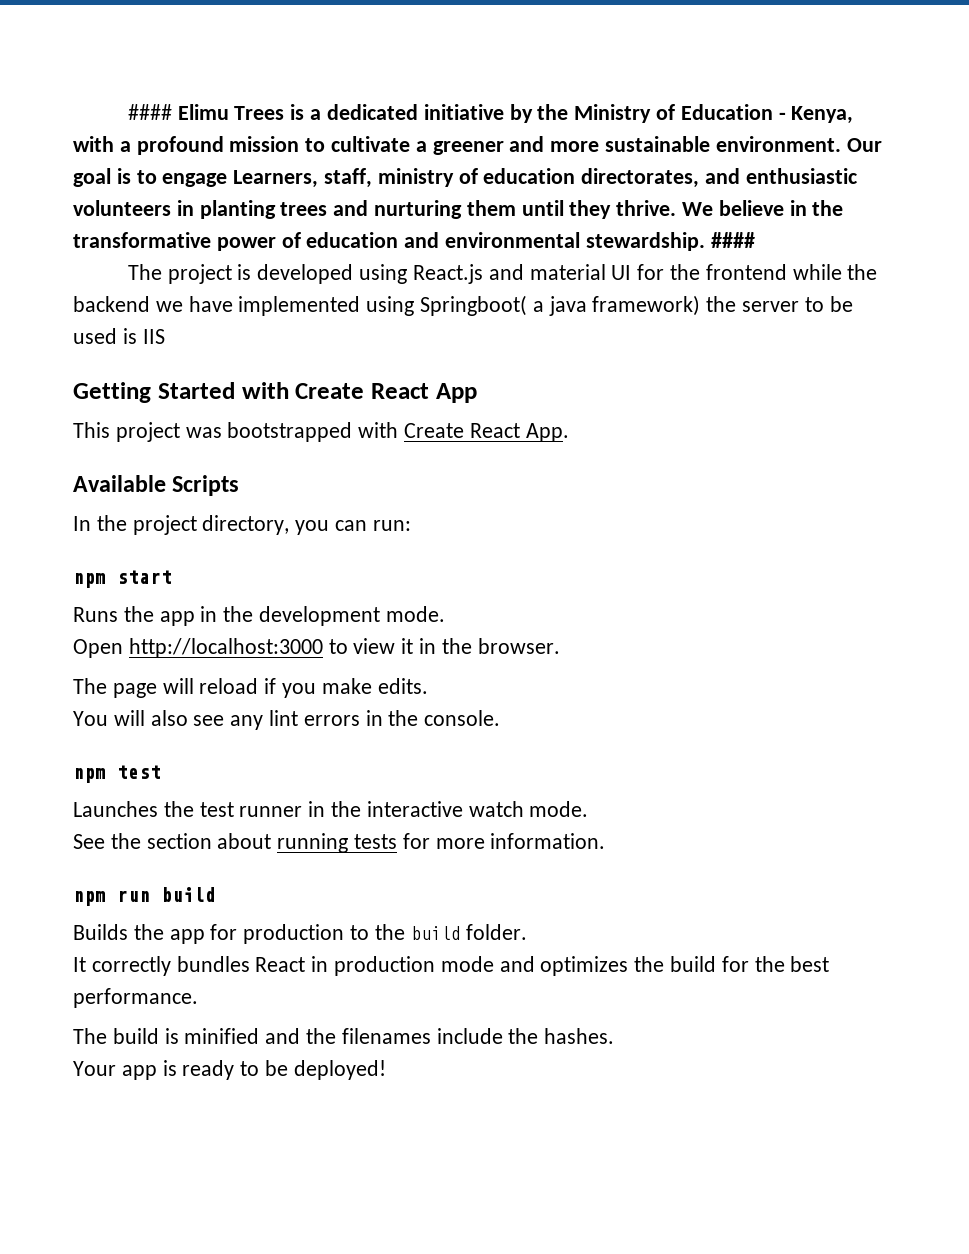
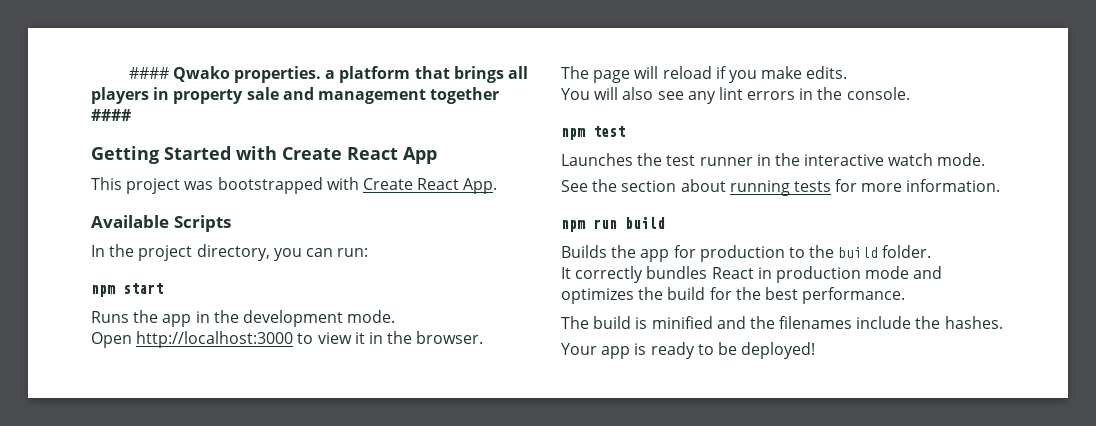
- #### Elimu Trees is a dedicated initiative by the Ministry of Education - Kenya, with a profound mission to cultivate a greener and more sustainable environment. Our goal is to engage Learners, staff, ministry of education directorates, and enthusiastic volunteers in planting trees and nurturing them until they thrive. We believe in the transformative power of education and environmental stewardship. ####
- The project is developed using React.js and material UI for the frontend while the backend we have implemented using Springboot( a java framework) the server to be used is IIS
+ #### Qwako properties. a platform that brings all players in property sale and management together ####

